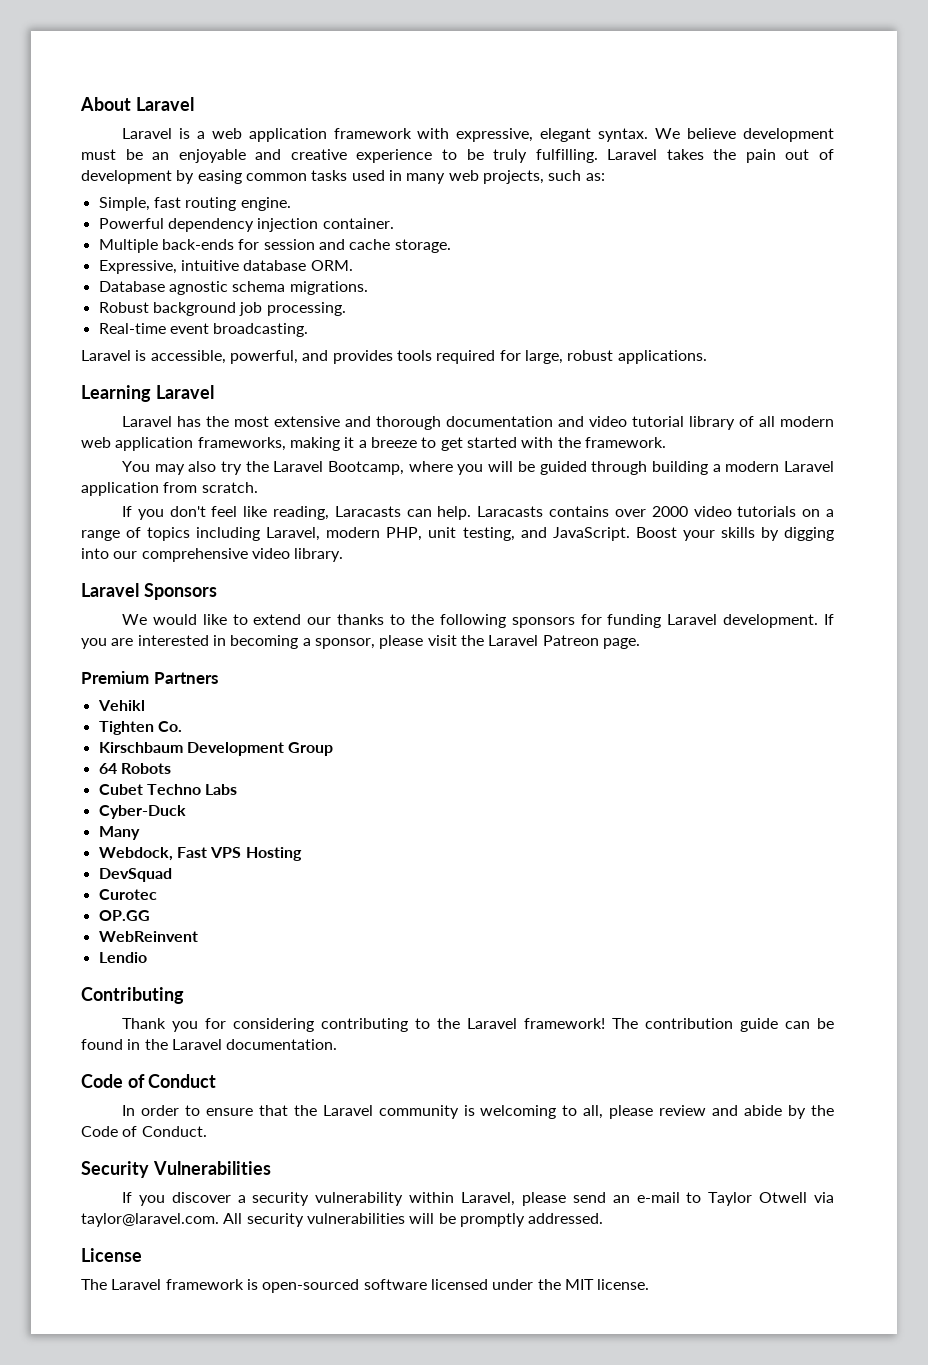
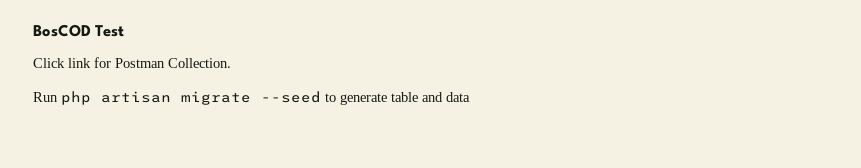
- About Laravel
- Laravel is a web application framework with expressive, elegant syntax. We believe development must be an enjoyable and creative experience to be truly fulfilling. Laravel takes the pain out of development by easing common tasks used in many web projects, such as:
- Simple, fast routing engine.
- Powerful dependency injection container.
- Multiple back-ends for session and cache storage.
- Expressive, intuitive database ORM.
- Database agnostic schema migrations.
- Robust background job processing.
- Real-time event broadcasting.
- Laravel is accessible, powerful, and provides tools required for large, robust applications.
- Learning Laravel
- Laravel has the most extensive and thorough documentation and video tutorial library of all modern web application frameworks, making it a breeze to get started with the framework.
- You may also try the Laravel Bootcamp, where you will be guided through building a modern Laravel application from scratch.
- If you don't feel like reading, Laracasts can help. Laracasts contains over 2000 video tutorials on a range of topics including Laravel, modern PHP, unit testing, and JavaScript. Boost your skills by digging into our comprehensive video library.
- Laravel Sponsors
- We would like to extend our thanks to the following sponsors for funding Laravel development. If you are interested in becoming a sponsor, please visit the Laravel Patreon page.
- Premium Partners
- Vehikl
- Tighten Co.
- Kirschbaum Development Group
- 64 Robots
- Cubet Techno Labs
- Cyber-Duck
- Many
- Webdock, Fast VPS Hosting
- DevSquad
- Curotec
- OP.GG
- WebReinvent
- Lendio
- Contributing
- Thank you for considering contributing to the Laravel framework! The contribution guide can be found in the Laravel documentation.
- Code of Conduct
- In order to ensure that the Laravel community is welcoming to all, please review and abide by the Code of Conduct.
- Security Vulnerabilities
- If you discover a security vulnerability within Laravel, please send an e-mail to Taylor Otwell via taylor@laravel.com. All security vulnerabilities will be promptly addressed.
- License
- The Laravel framework is open-sourced software licensed under the MIT license.
+ BosCOD Test
+ Click link for Postman Collection.
+ Run php artisan migrate --seed to generate table and data

